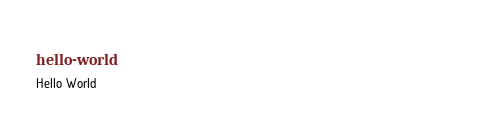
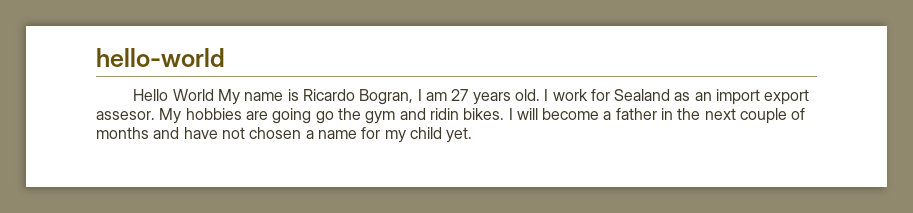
- Hello World
+ Hello World My name is Ricardo Bogran, I am 27 years old. I work for Sealand as an import export assesor. My hobbies are going go the gym and ridin bikes. I will become a father in the next couple of months and have not chosen a name for my child yet.

